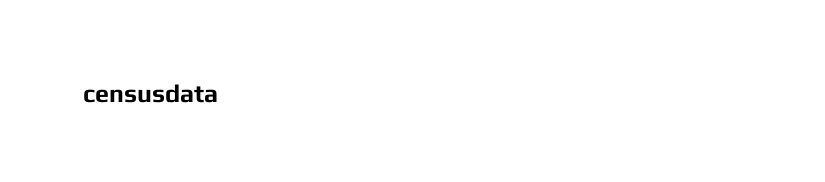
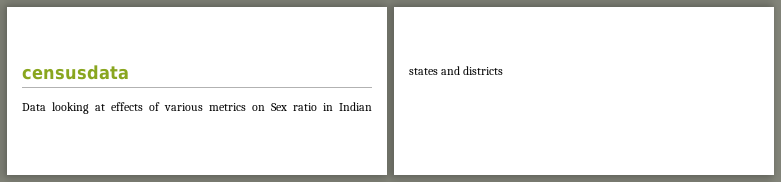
+ Data looking at effects of various metrics on Sex ratio in Indian states and districts

